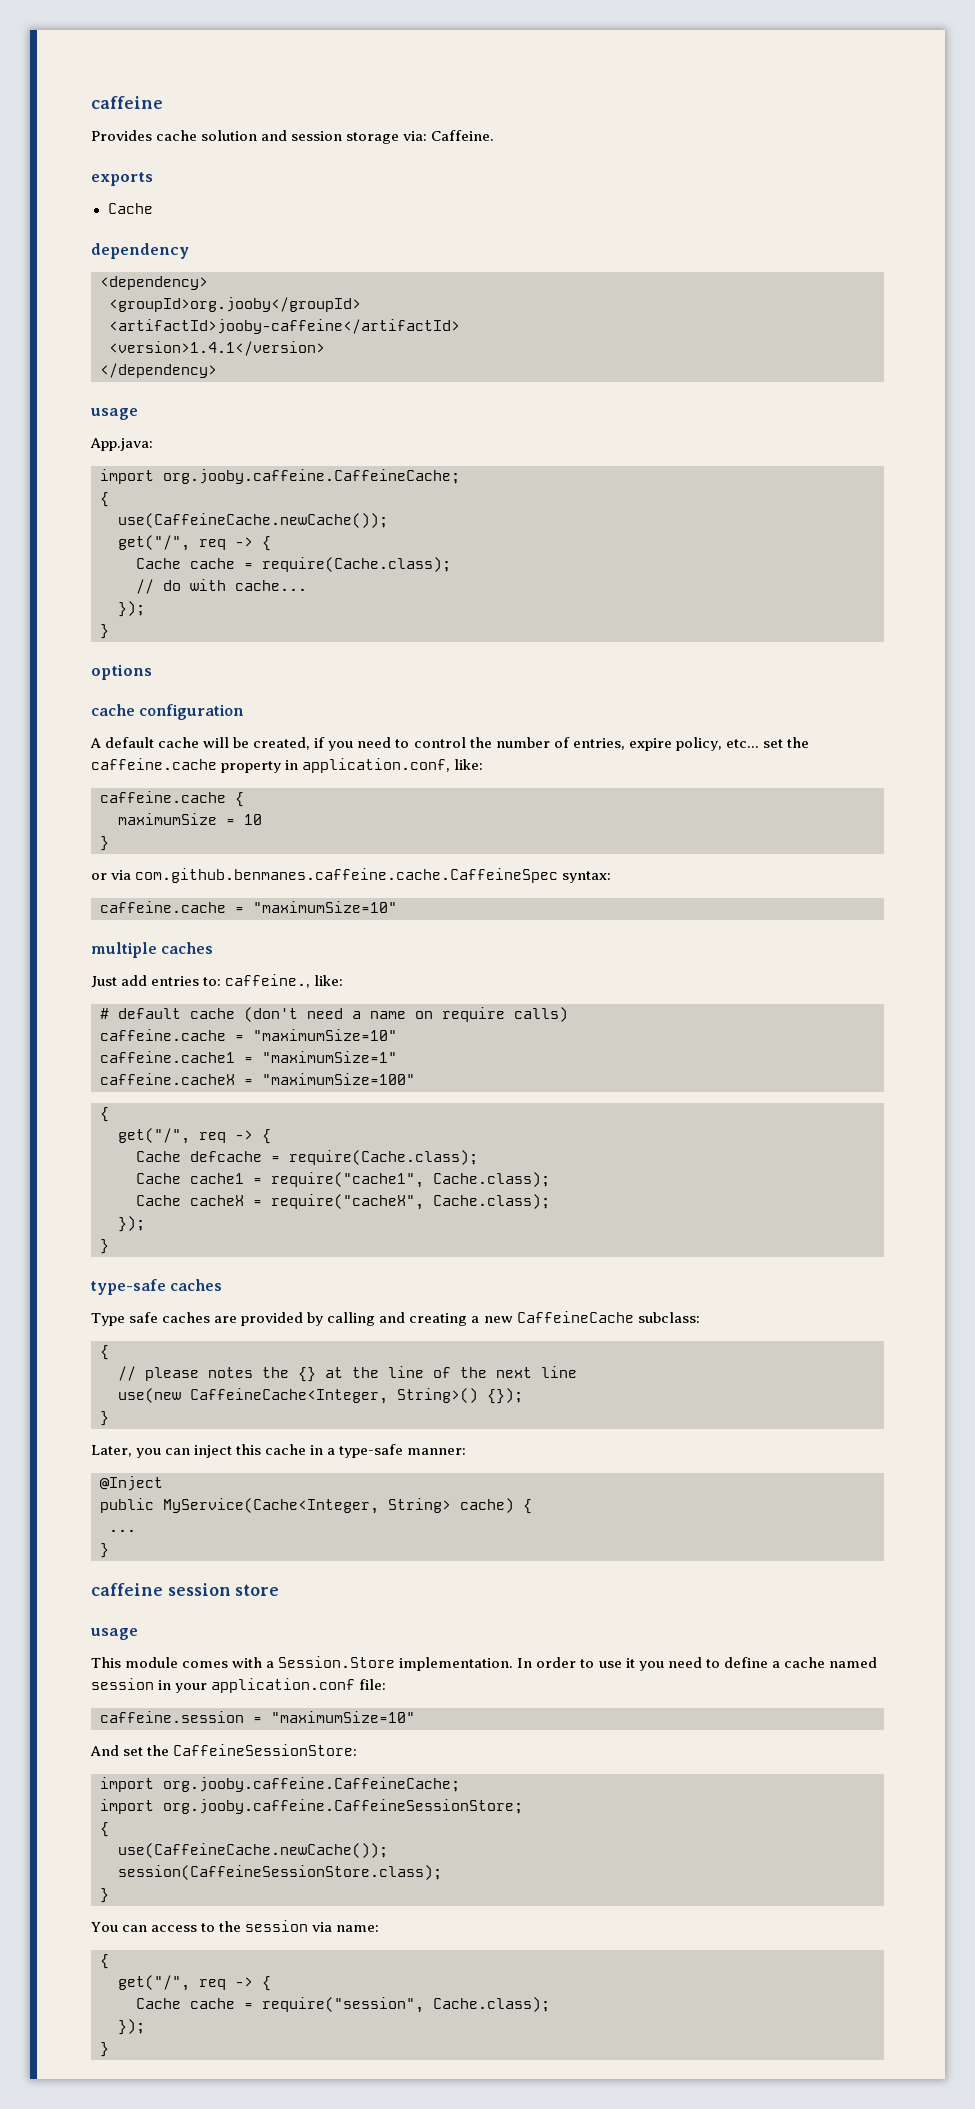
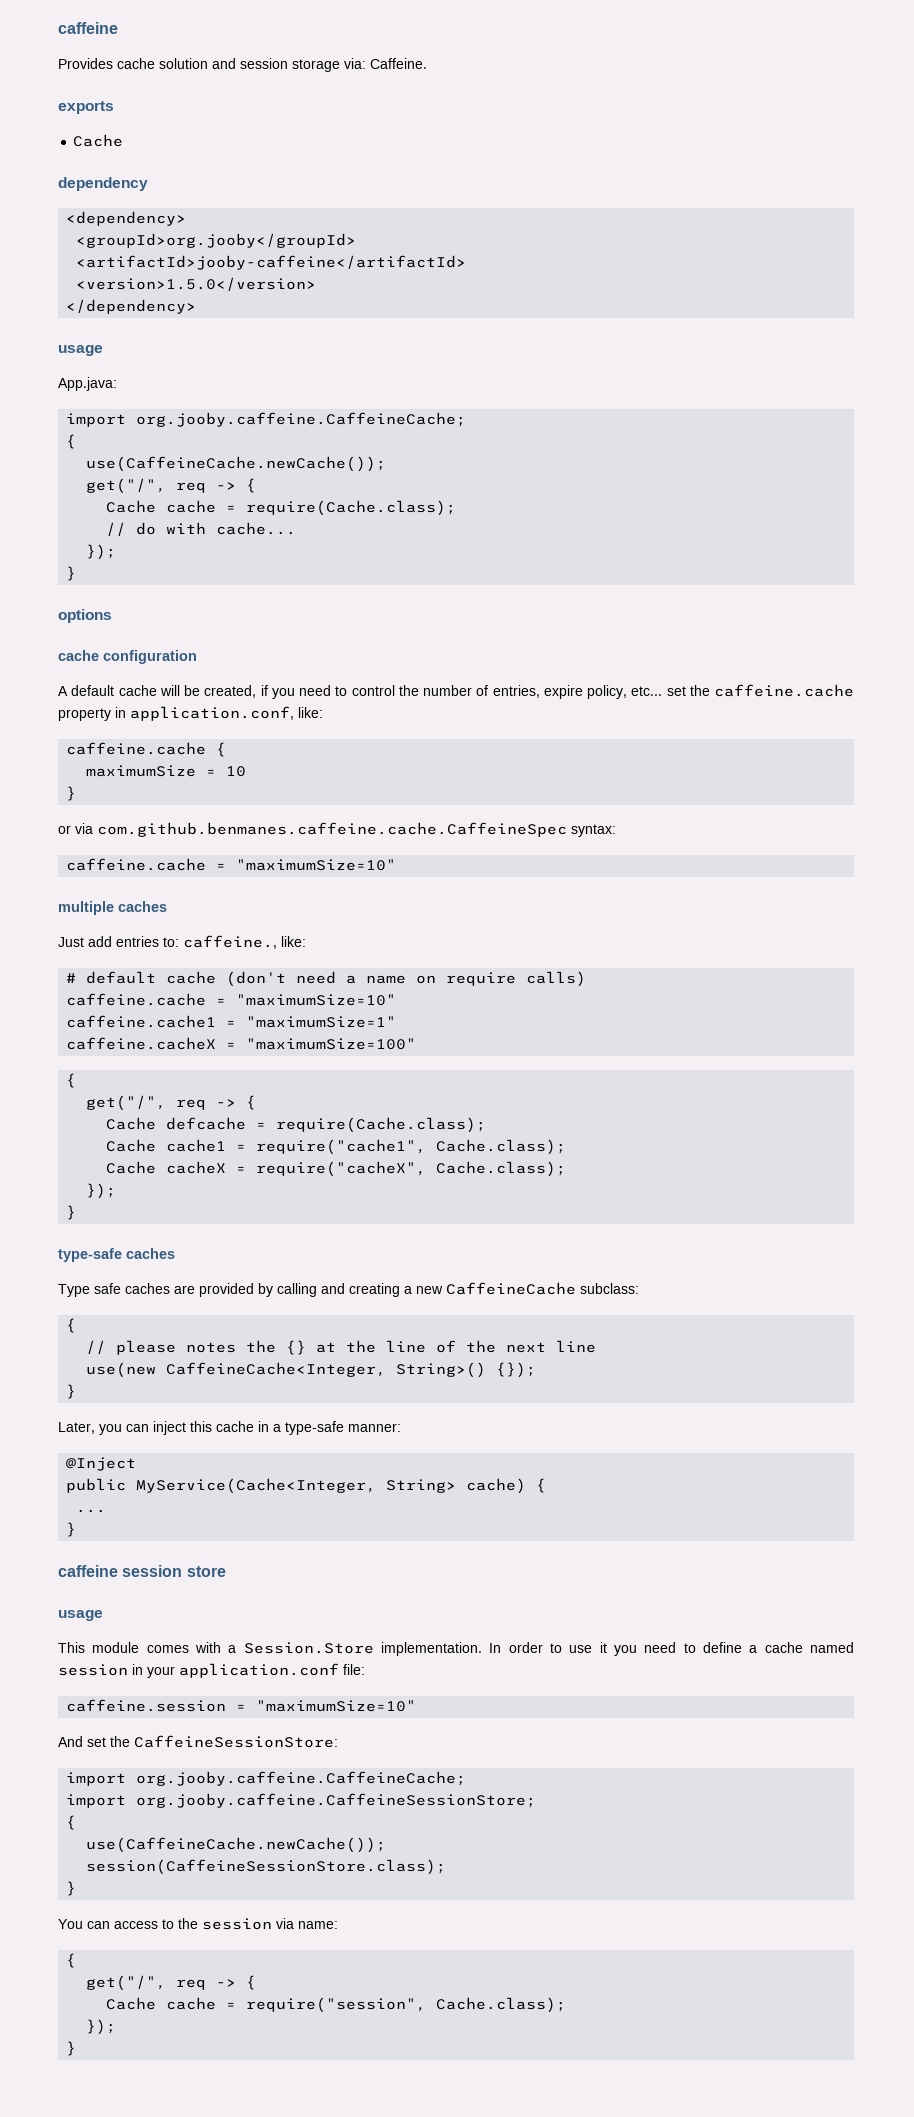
- <version>1.4.1</version>
+ <version>1.5.0</version>

